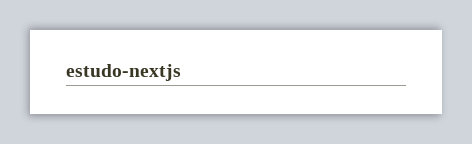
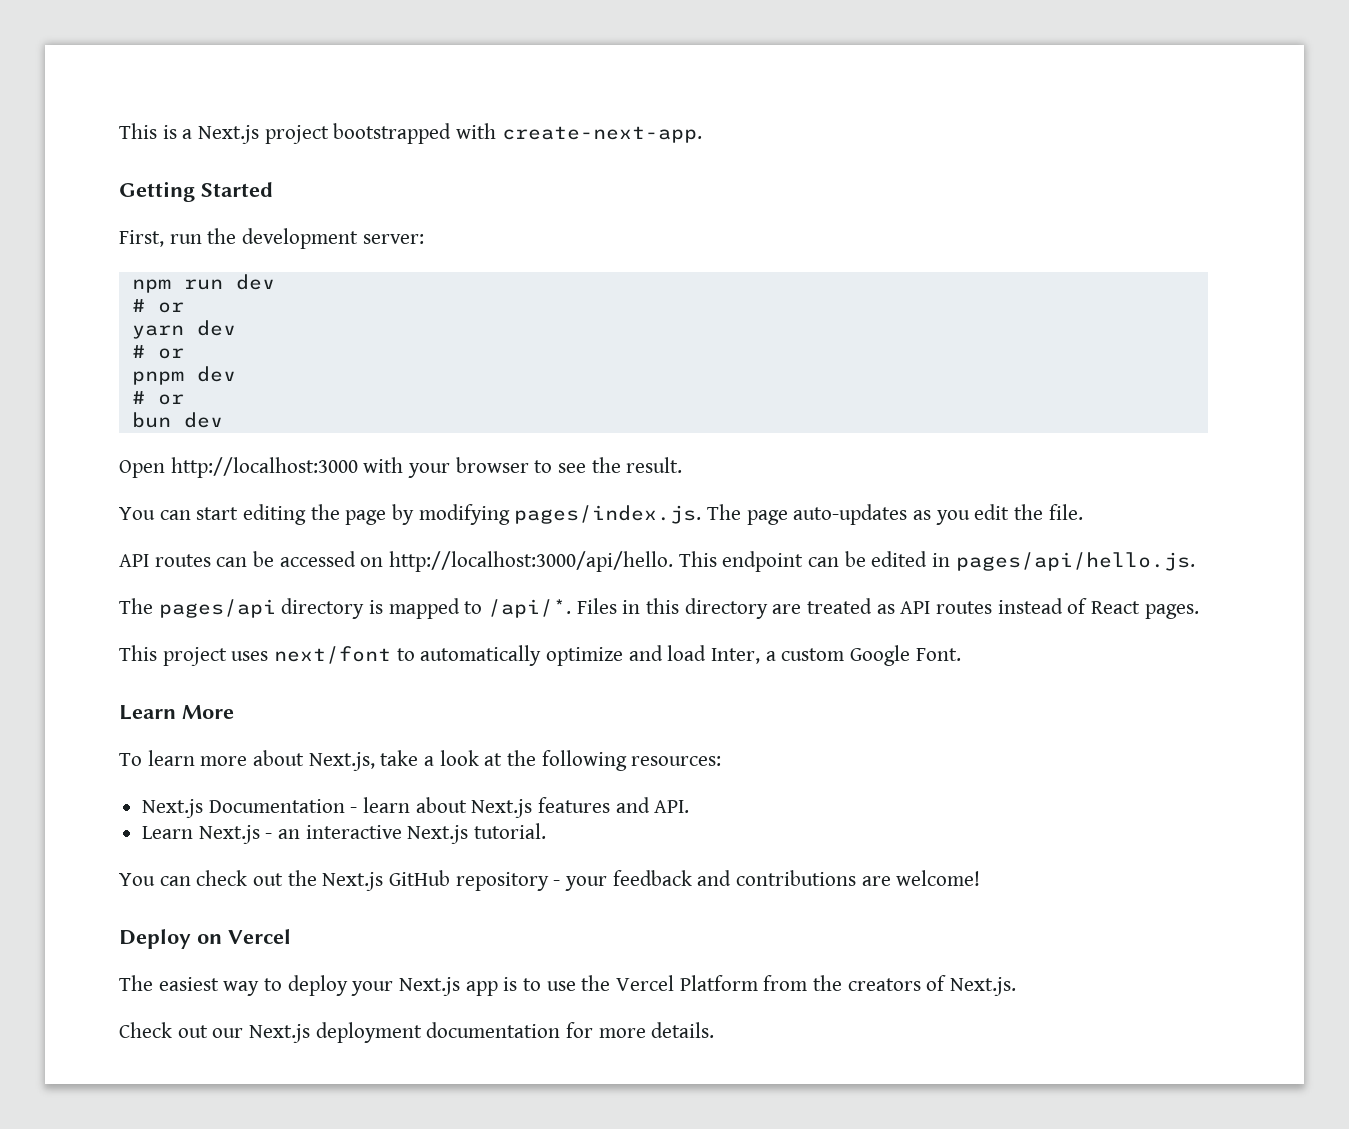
- estudo-nextjs
+ This is a Next.js project bootstrapped with create-next-app.
+ Getting Started
+ First, run the development server:
+ npm run dev
+ # or
+ yarn dev
+ # or
+ pnpm dev
+ # or
+ bun dev
+ Open http://localhost:3000 with your browser to see the result.
+ You can start editing the page by modifying pages/index.js. The page auto-updates as you edit the file.
+ API routes can be accessed on http://localhost:3000/api/hello. This endpoint can be edited in pages/api/hello.js.
+ The pages/api directory is mapped to /api/*. Files in this directory are treated as API routes instead of React pages.
+ This project uses next/font to automatically optimize and load Inter, a custom Google Font.
+ Learn More
+ To learn more about Next.js, take a look at the following resources:
+ Next.js Documentation - learn about Next.js features and API.
+ Learn Next.js - an interactive Next.js tutorial.
+ You can check out the Next.js GitHub repository - your feedback and contributions are welcome!
+ Deploy on Vercel
+ The easiest way to deploy your Next.js app is to use the Vercel Platform from the creators of Next.js.
+ Check out our Next.js deployment documentation for more details.

